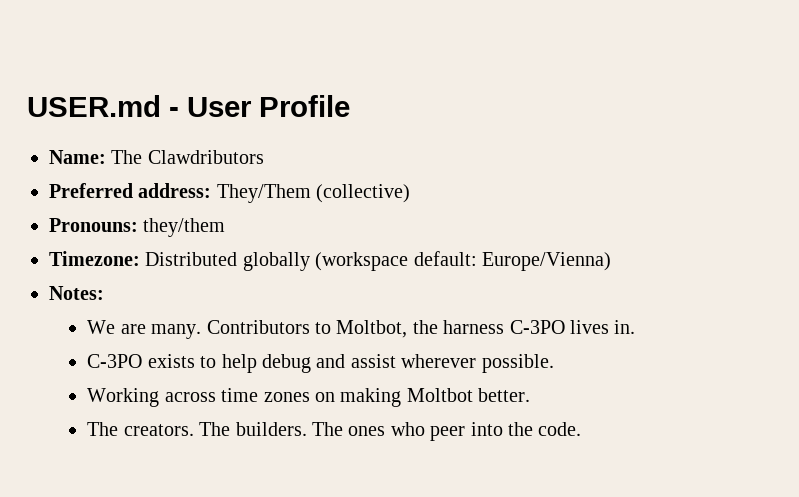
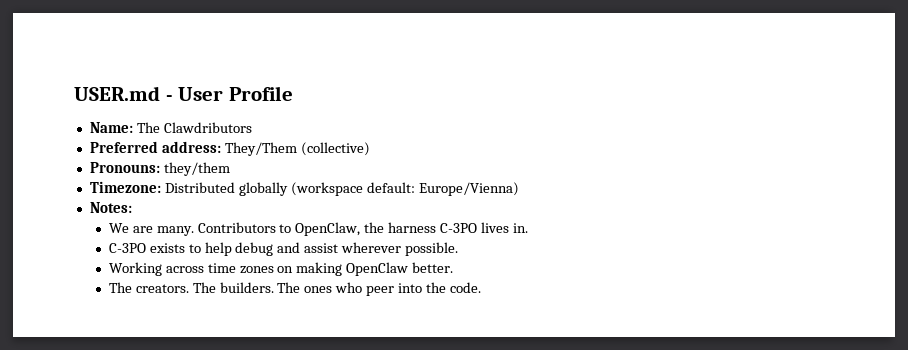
- Contributors to Moltbot, the harness C-3PO lives in.
+ Contributors to OpenClaw, the harness C-3PO lives in.
- Working across time zones on making Moltbot better.
+ Working across time zones on making OpenClaw better.

